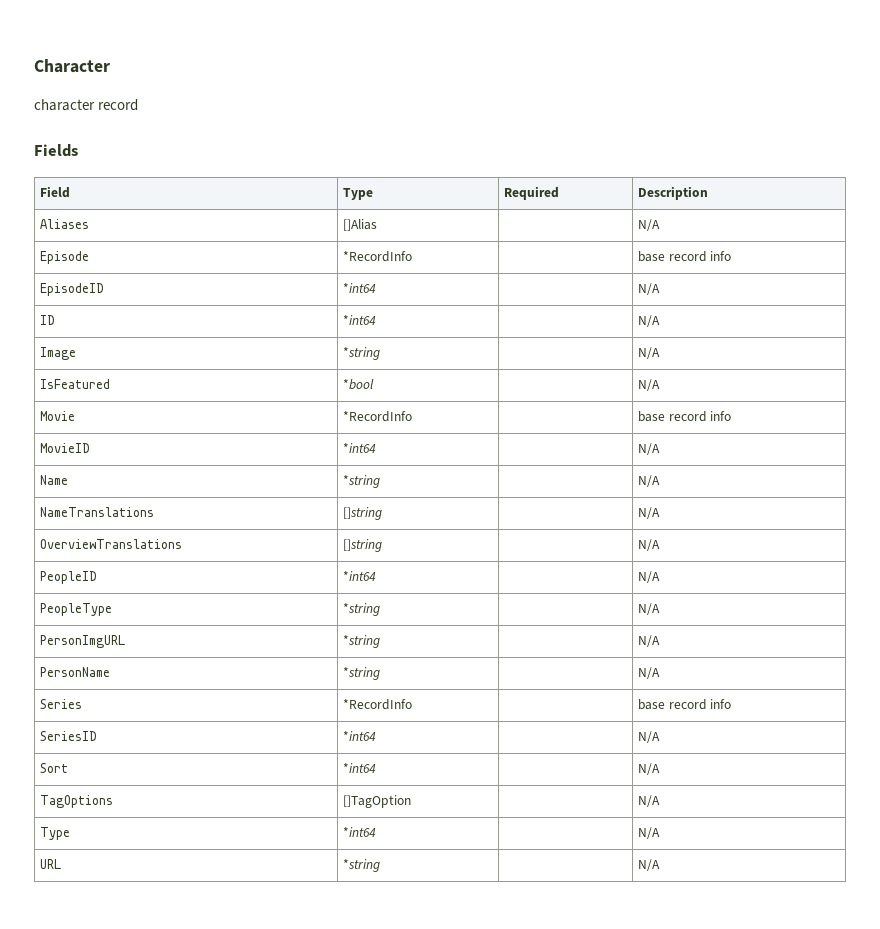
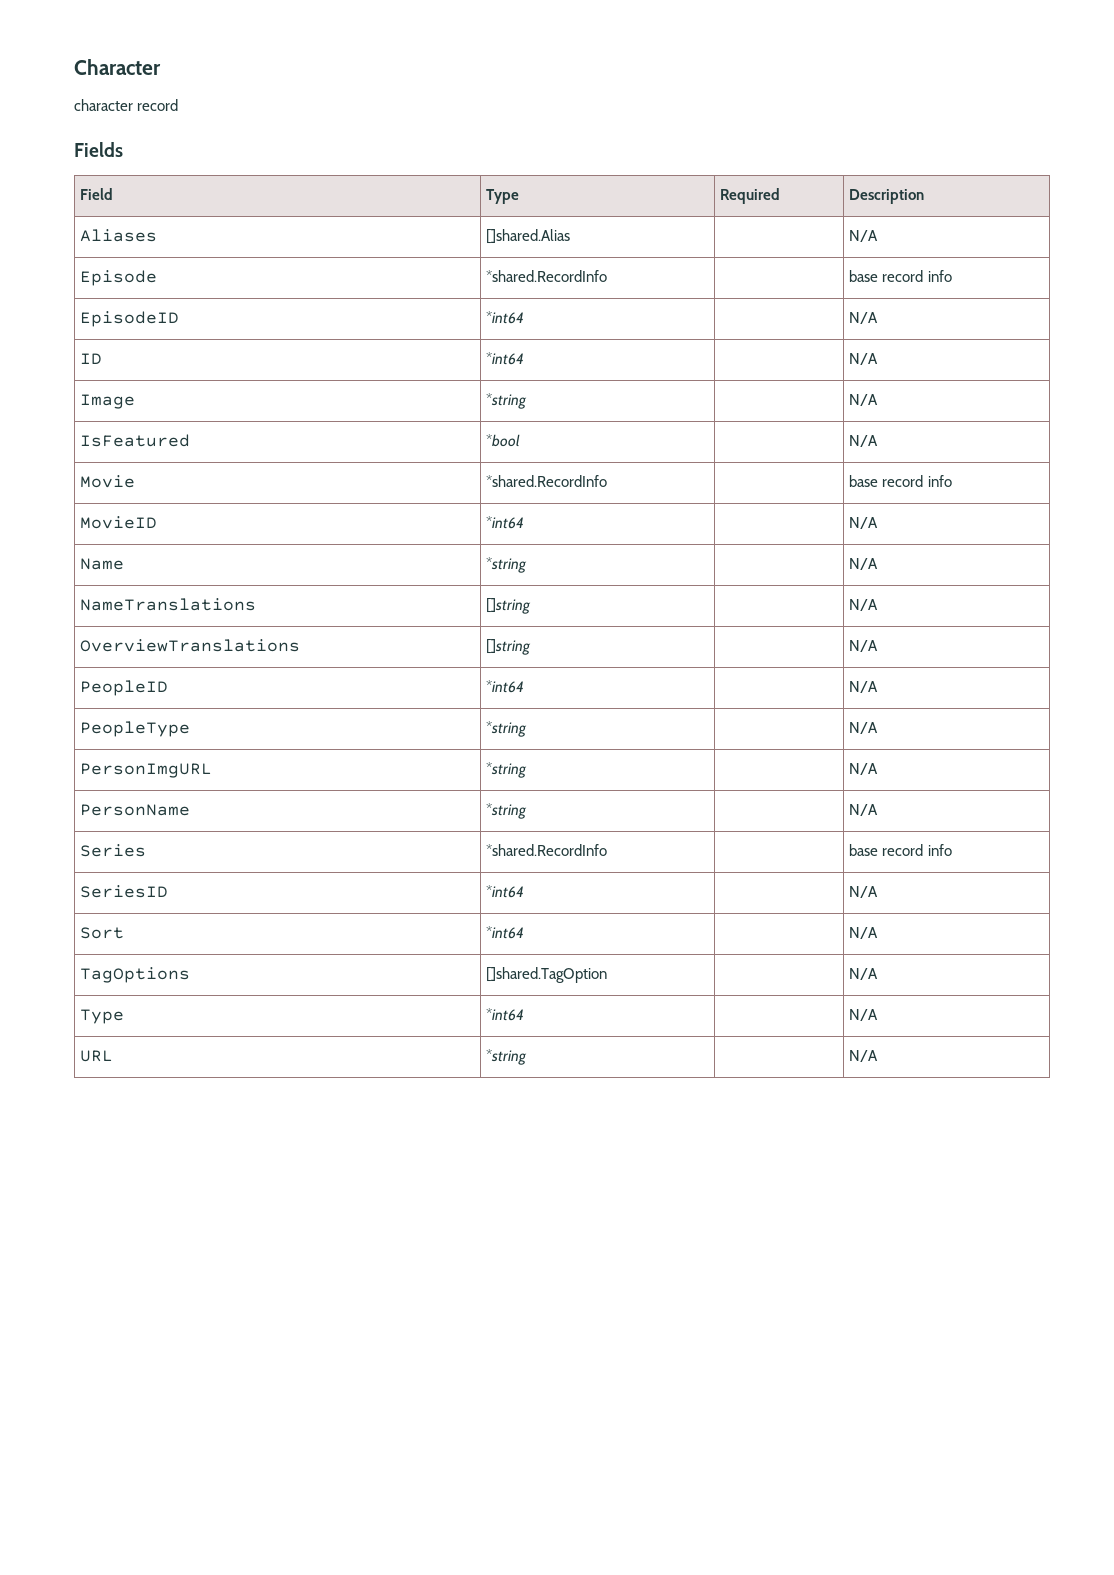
- Aliases | []Alias | | N/A
+ Aliases | []shared.Alias | | N/A
- Episode | *RecordInfo | | base record info
+ Episode | *shared.RecordInfo | | base record info
- Movie | *RecordInfo | | base record info
+ Movie | *shared.RecordInfo | | base record info
- Series | *RecordInfo | | base record info
+ Series | *shared.RecordInfo | | base record info
- TagOptions | []TagOption | | N/A
+ TagOptions | []shared.TagOption | | N/A

